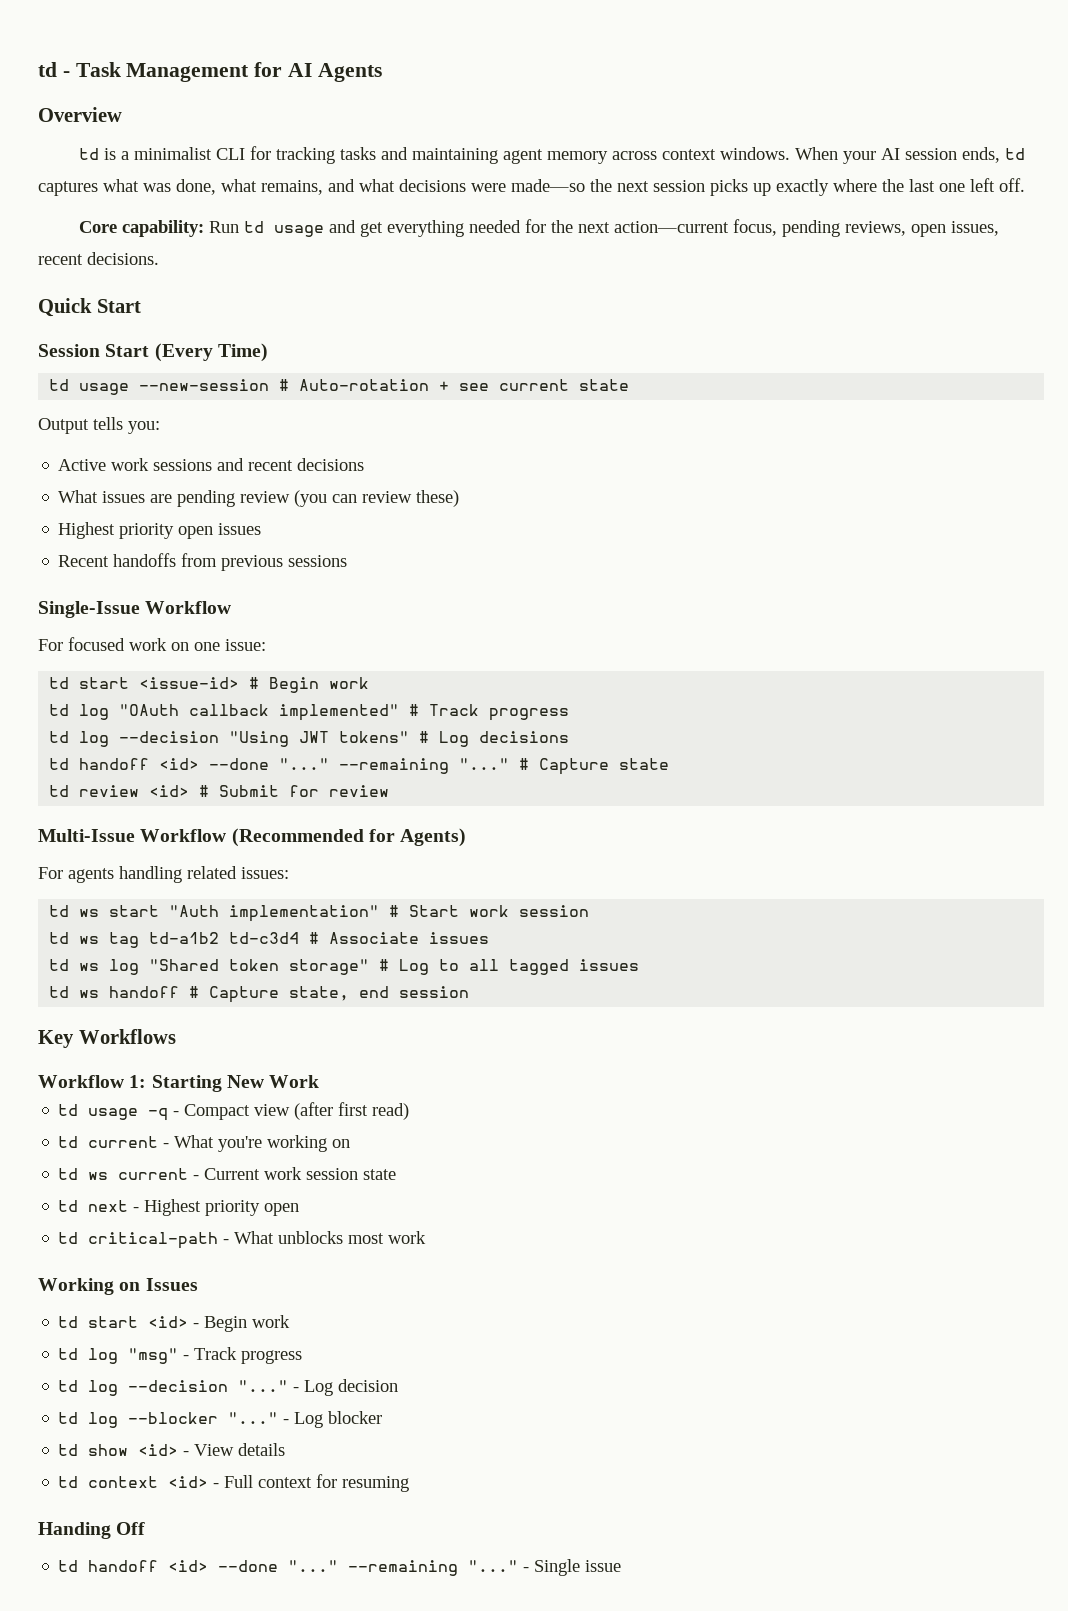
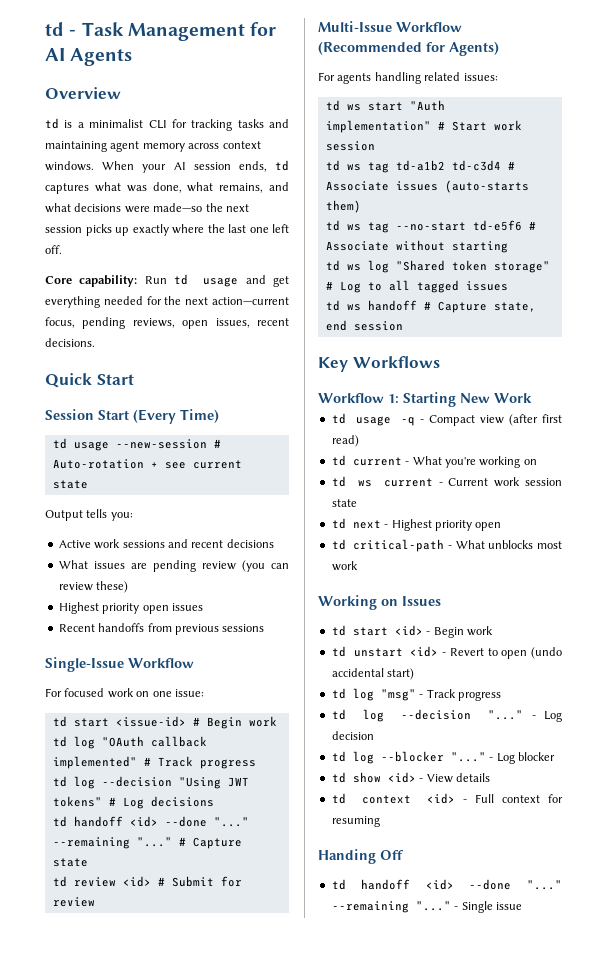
- td ws tag td-a1b2 td-c3d4 # Associate issues
+ td ws tag td-a1b2 td-c3d4 # Associate issues (auto-starts them)
+ td ws tag --no-start td-e5f6 # Associate without starting
+ td unstart <id> - Revert to open (undo accidental start)

